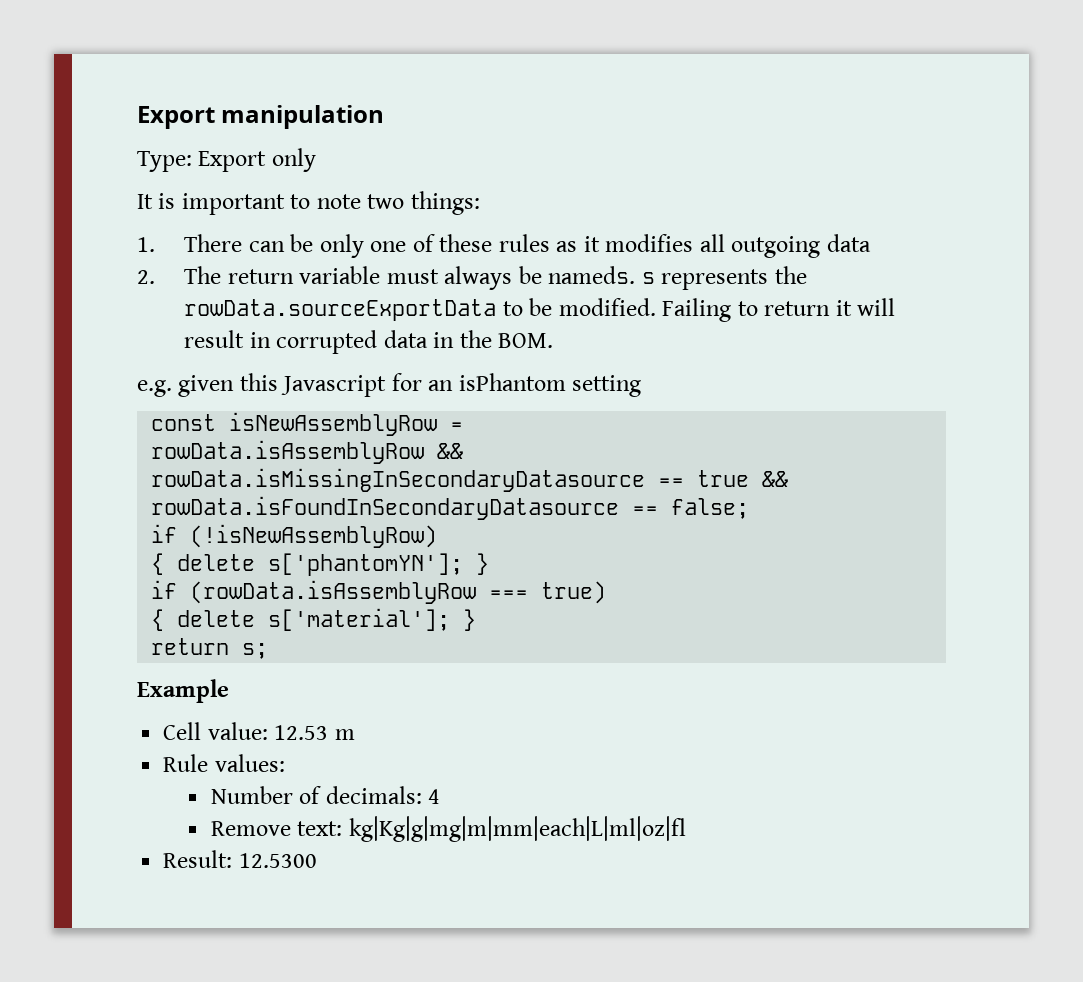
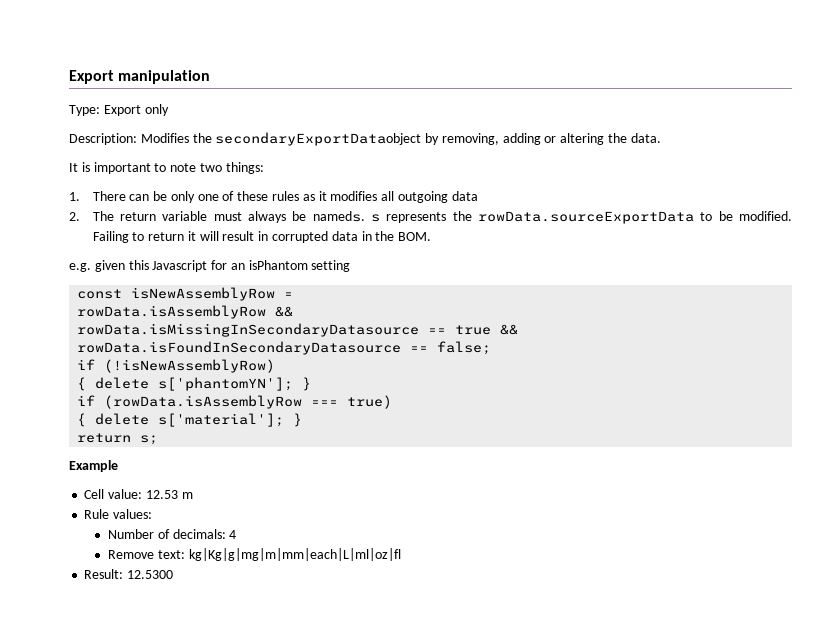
+ Description: Modifies the secondaryExportDataobject by removing, adding or altering the data.

